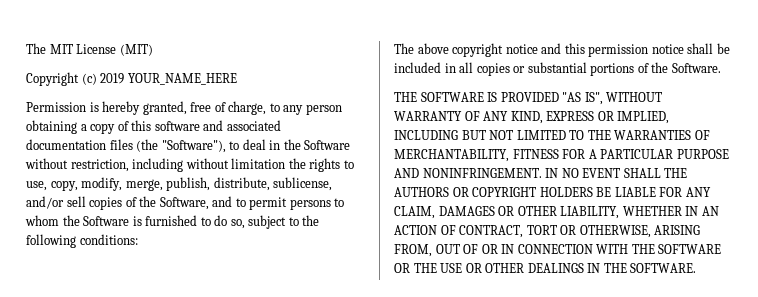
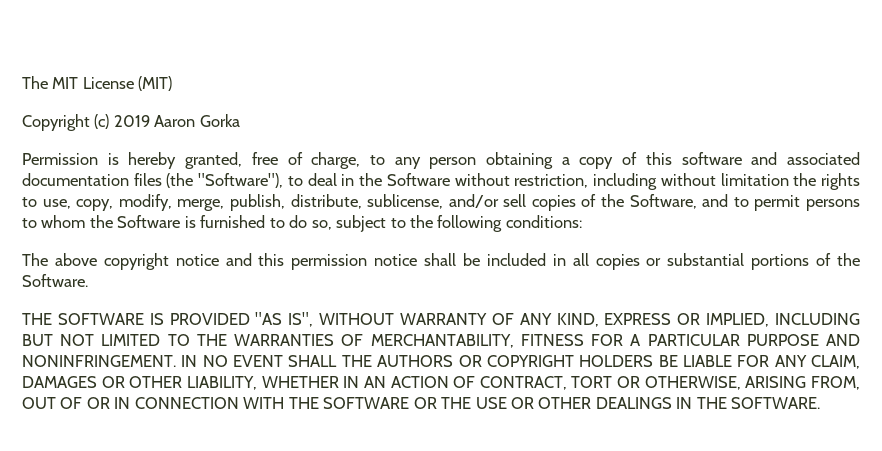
- Copyright (c) 2019 YOUR_NAME_HERE
+ Copyright (c) 2019 Aaron Gorka

